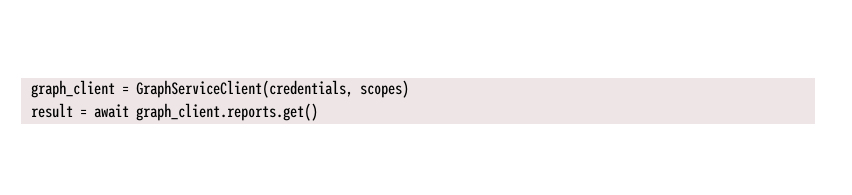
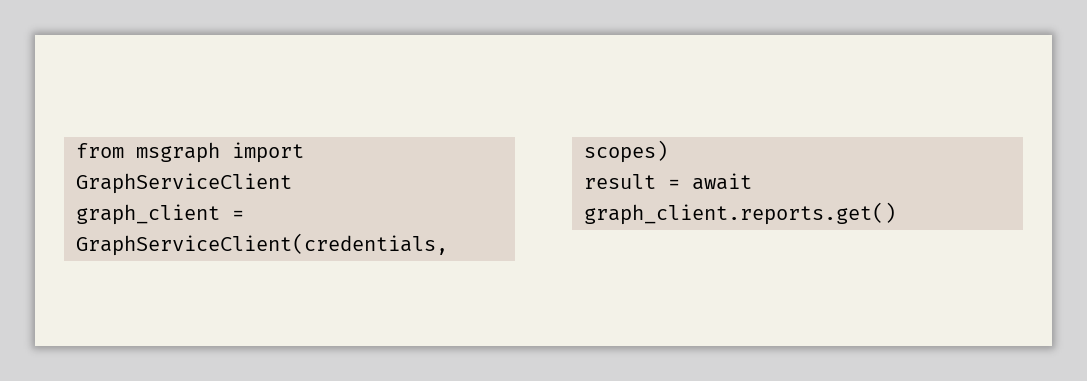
+ from msgraph import GraphServiceClient

